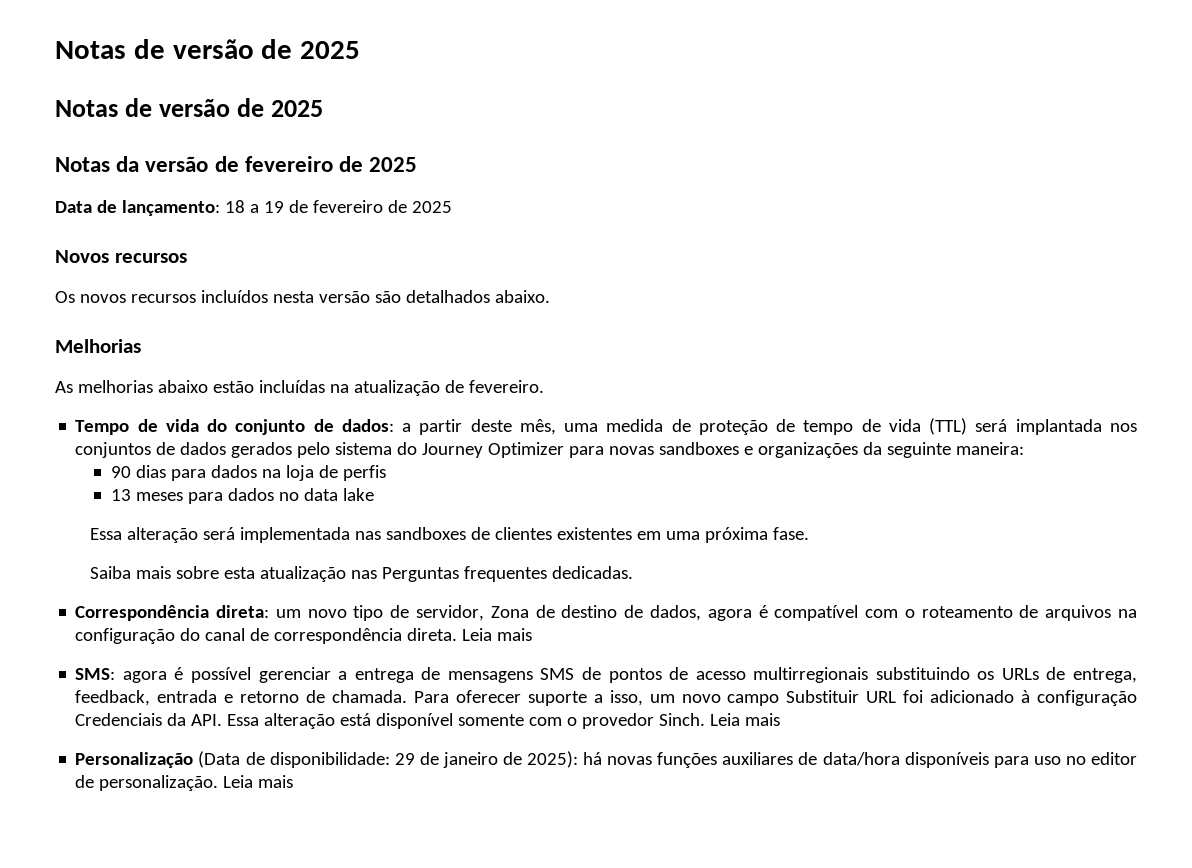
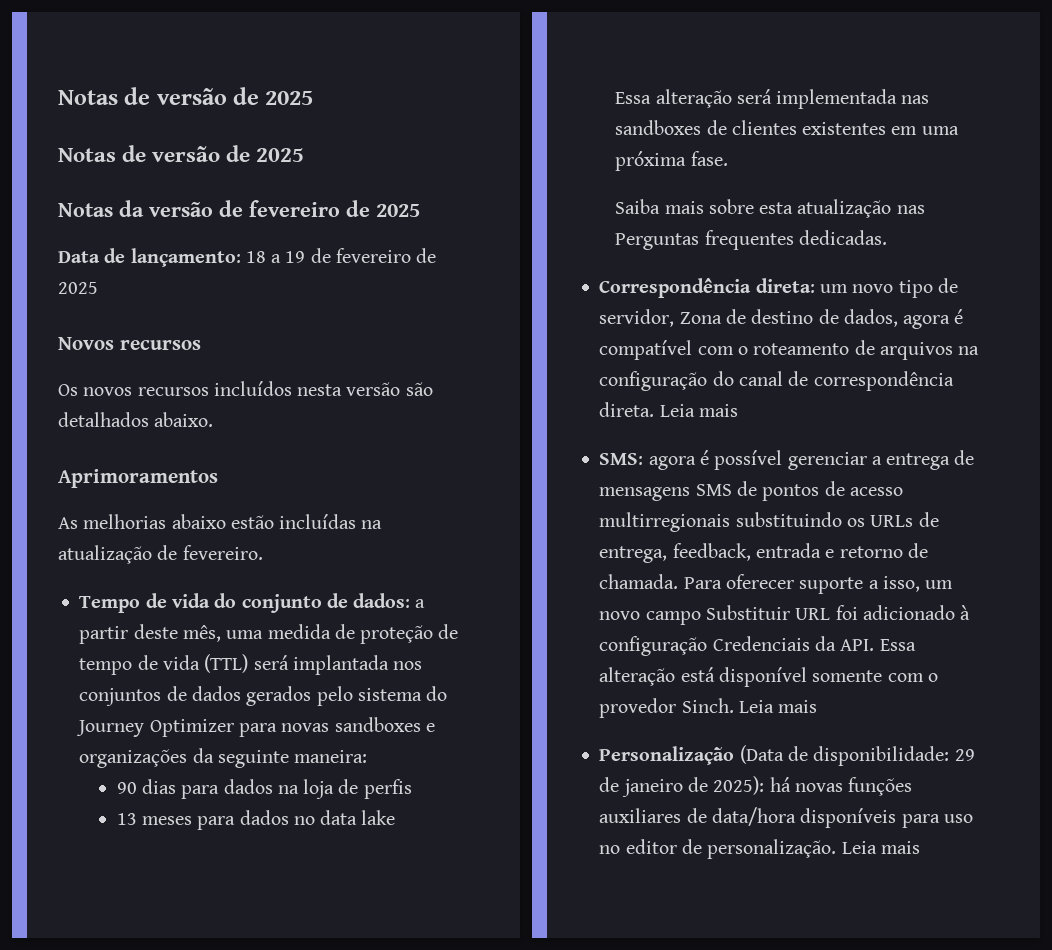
- Melhorias
+ Aprimoramentos

